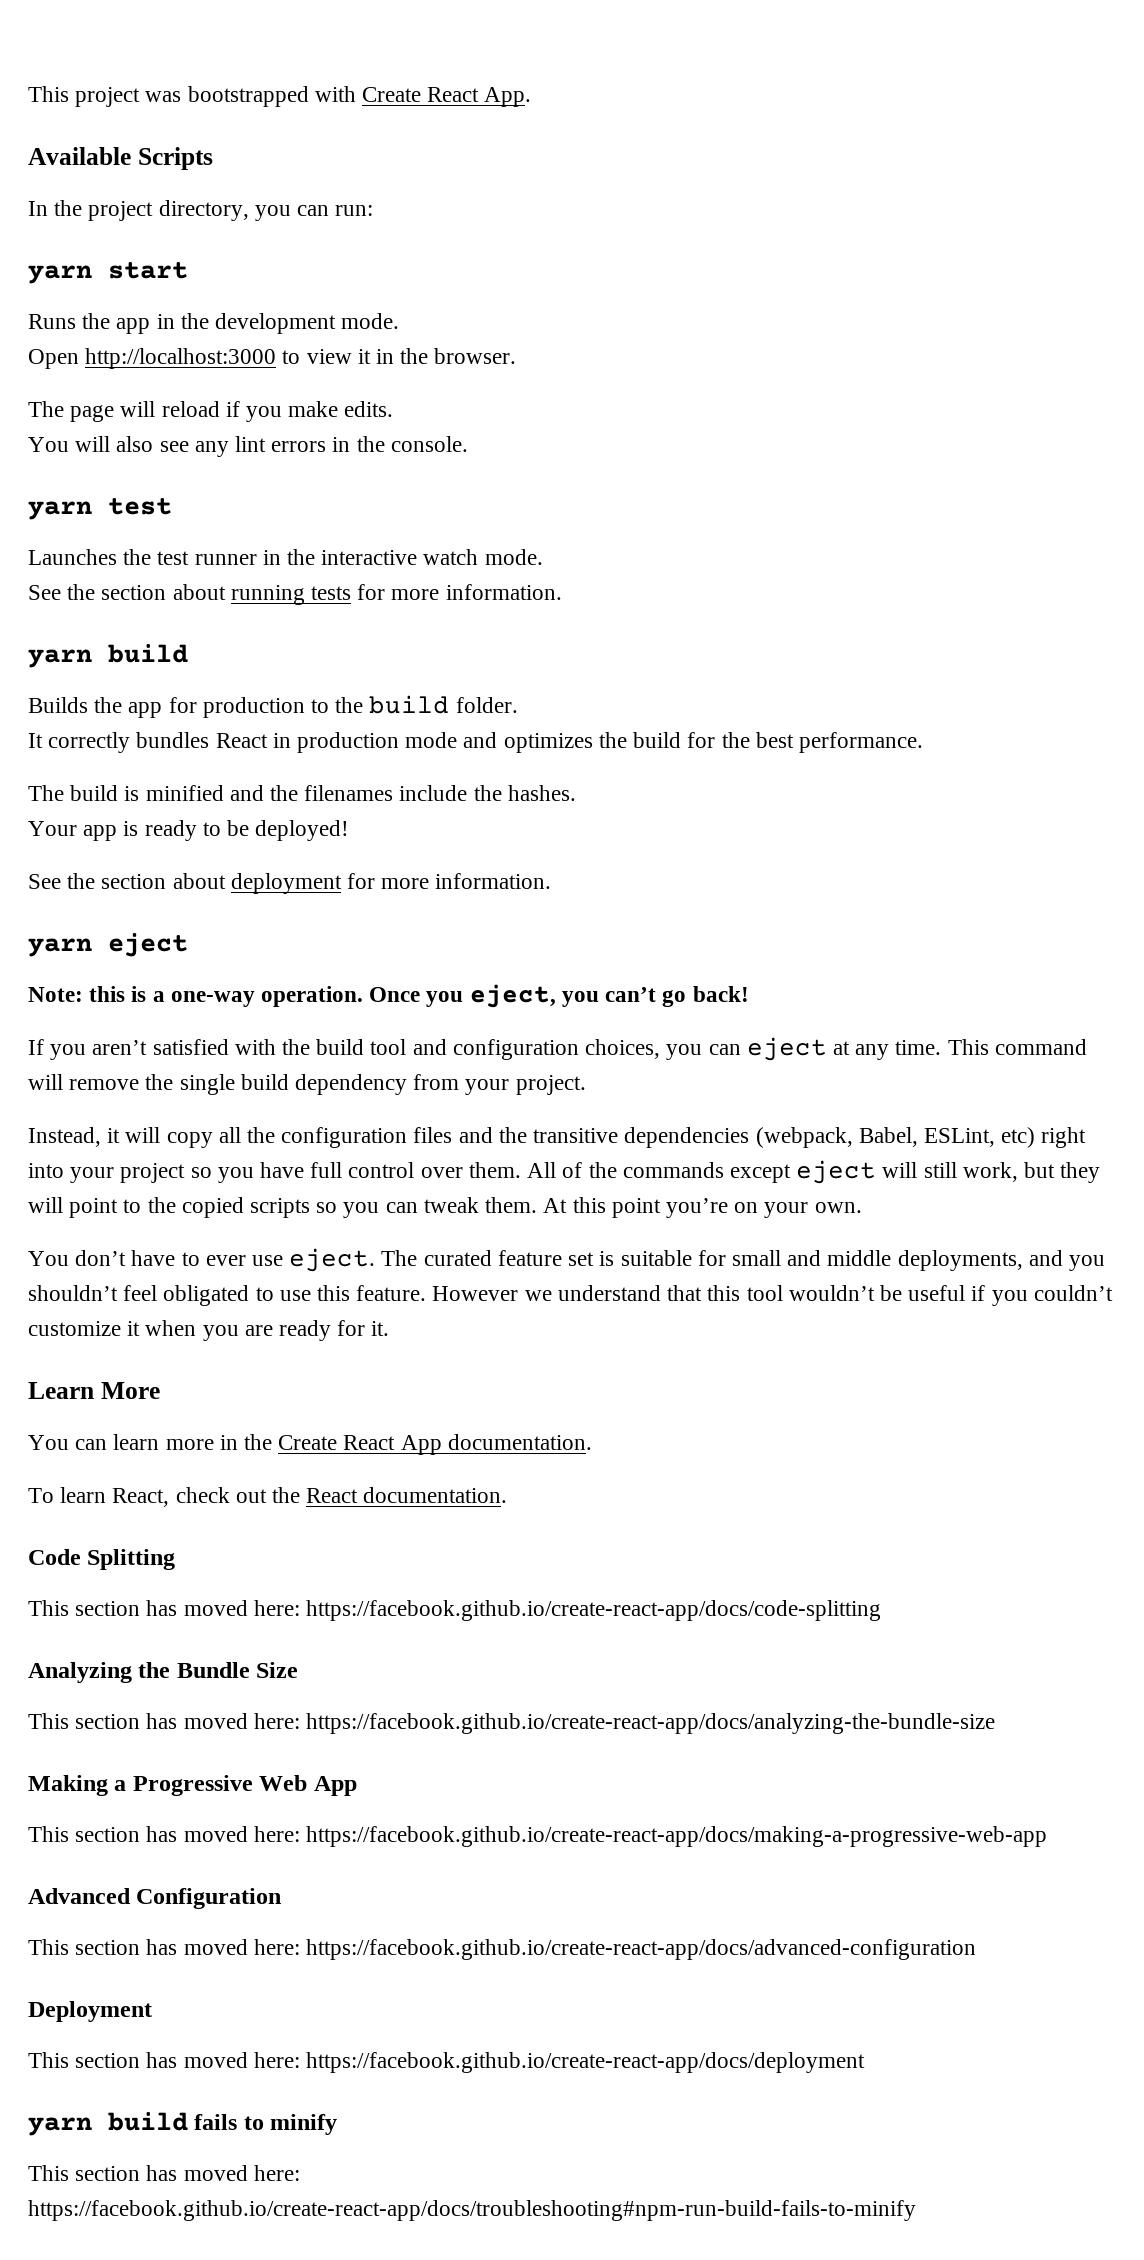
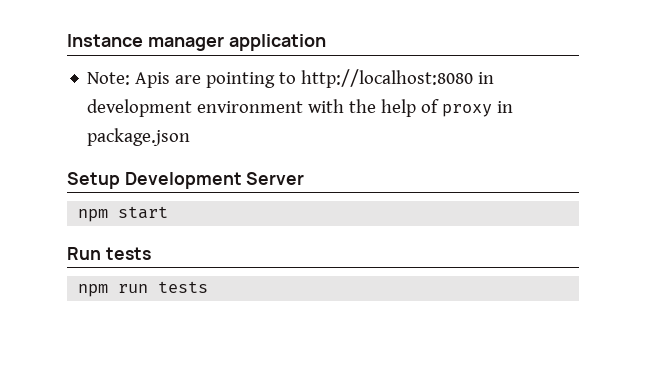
- This project was bootstrapped with Create React App.
- Available Scripts
- In the project directory, you can run:
- yarn start
- Runs the app in the development mode.
- Open http://localhost:3000 to view it in the browser.
- The page will reload if you make edits.
- You will also see any lint errors in the console.
- yarn test
- Launches the test runner in the interactive watch mode.
- See the section about running tests for more information.
- yarn build
- Builds the app for production to the build folder.
- It correctly bundles React in production mode and optimizes the build for the best performance.
- The build is minified and the filenames include the hashes.
- Your app is ready to be deployed!
- See the section about deployment for more information.
- yarn eject
- Note: this is a one-way operation. Once you eject, you can’t go back!
- If you aren’t satisfied with the build tool and configuration choices, you can eject at any time. This command will remove the single build dependency from your project.
- Instead, it will copy all the configuration files and the transitive dependencies (webpack, Babel, ESLint, etc) right into your project so you have full control over them. All of the commands except eject will still work, but they will point to the copied scripts so you can tweak them. At this point you’re on your own.
- You don’t have to ever use eject. The curated feature set is suitable for small and middle deployments, and you shouldn’t feel obligated to use this feature. However we understand that this tool wouldn’t be useful if you couldn’t customize it when you are ready for it.
- Learn More
- You can learn more in the Create React App documentation.
- To learn React, check out the React documentation.
- Code Splitting
- This section has moved here: https://facebook.github.io/create-react-app/docs/code-splitting
- Analyzing the Bundle Size
- This section has moved here: https://facebook.github.io/create-react-app/docs/analyzing-the-bundle-size
- Making a Progressive Web App
- This section has moved here: https://facebook.github.io/create-react-app/docs/making-a-progressive-web-app
- Advanced Configuration
- This section has moved here: https://facebook.github.io/create-react-app/docs/advanced-configuration
- Deployment
- This section has moved here: https://facebook.github.io/create-react-app/docs/deployment
- yarn build fails to minify
- This section has moved here: https://facebook.github.io/create-react-app/docs/troubleshooting#npm-run-build-fails-to-minify
+ Instance manager application
+ Note: Apis are pointing to http://localhost:8080 in development environment with the help of proxy in package.json
+ Setup Development Server
+ npm start
+ Run tests
+ npm run tests

